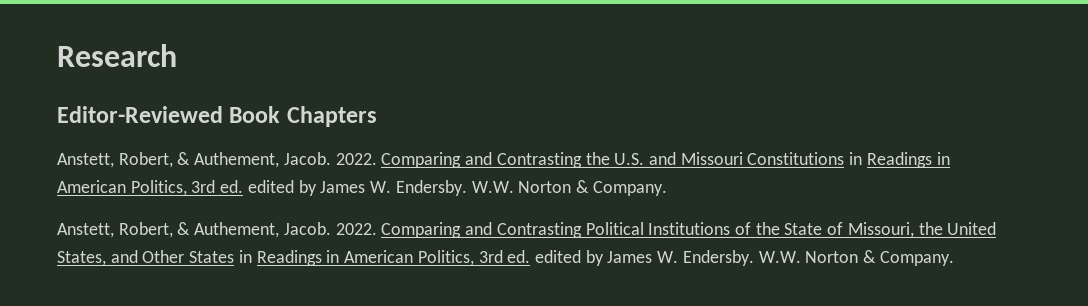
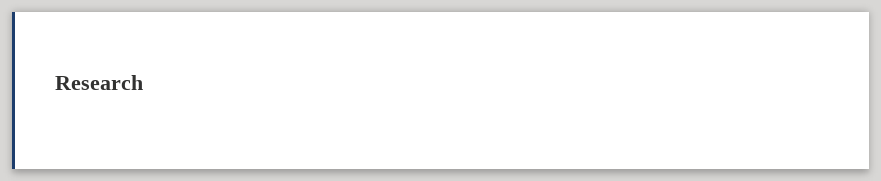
- Editor-Reviewed Book Chapters
- Anstett, Robert, & Authement, Jacob. 2022. Comparing and Contrasting the U.S. and Missouri Constitutions in Readings in American Politics, 3rd ed. edited by James W. Endersby. W.W. Norton & Company.
- Anstett, Robert, & Authement, Jacob. 2022. Comparing and Contrasting Political Institutions of the State of Missouri, the United States, and Other States in Readings in American Politics, 3rd ed. edited by James W. Endersby. W.W. Norton & Company.

